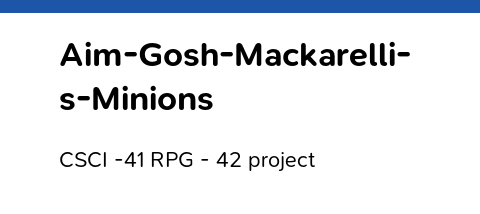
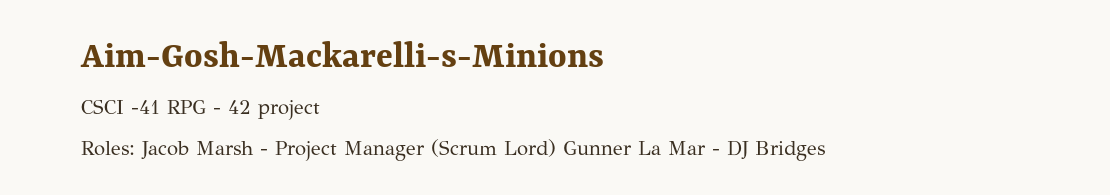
+ Roles: Jacob Marsh - Project Manager (Scrum Lord) Gunner La Mar - DJ Bridges

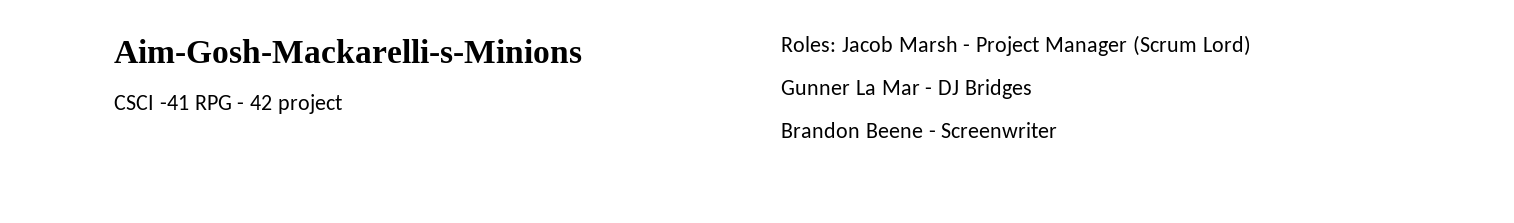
- Roles: Jacob Marsh - Project Manager (Scrum Lord) Gunner La Mar - DJ Bridges
+ Roles: Jacob Marsh - Project Manager (Scrum Lord)
+ Gunner La Mar - DJ Bridges
+ Brandon Beene - Screenwriter

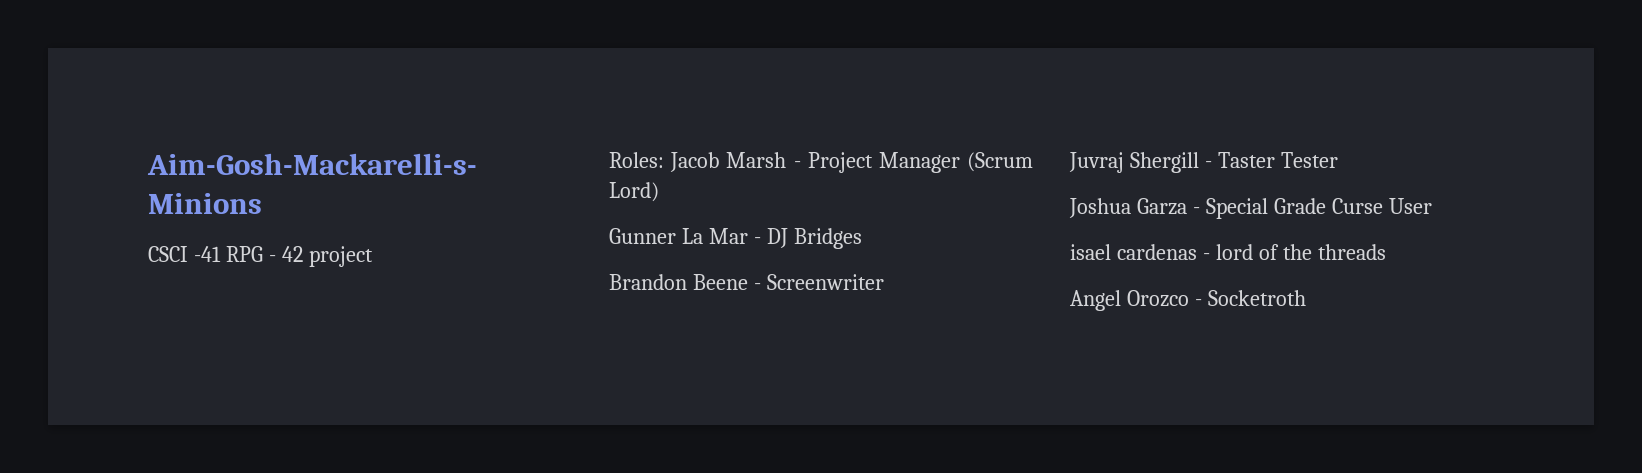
+ Juvraj Shergill - Taster Tester
+ Joshua Garza - Special Grade Curse User
+ isael cardenas - lord of the threads
+ Angel Orozco - Socketroth

